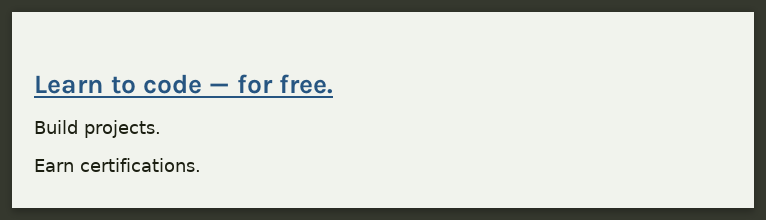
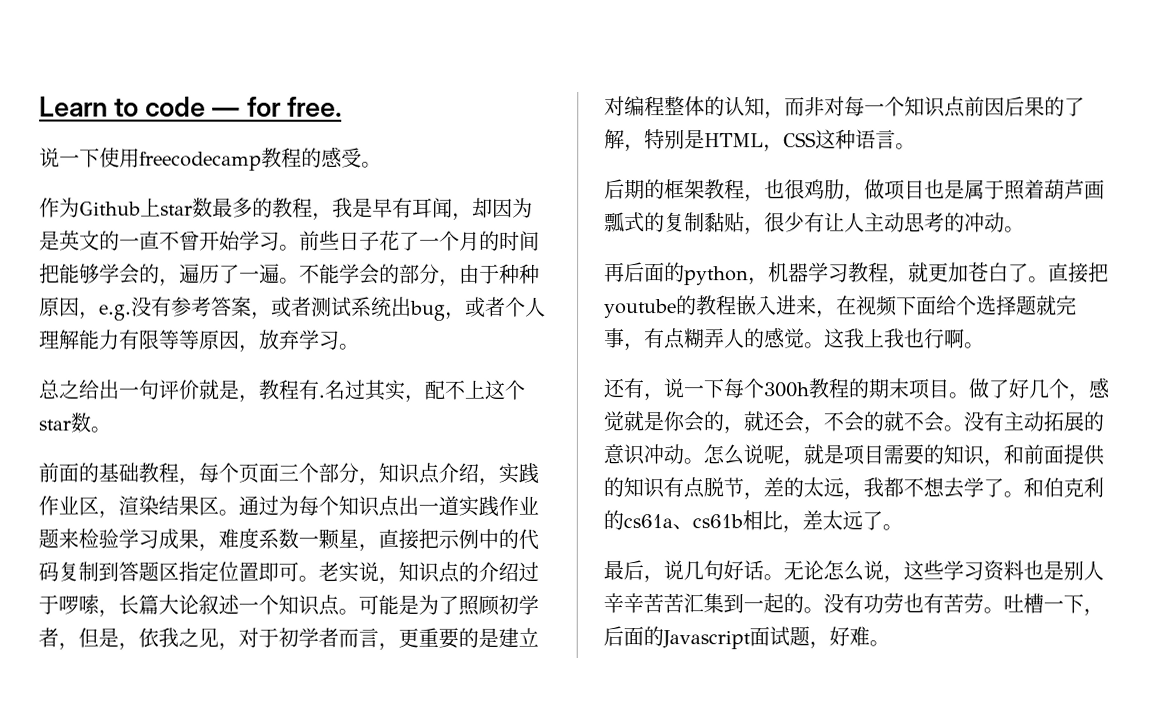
- Build projects.
- Earn certifications.
+ 说一下使用freecodecamp教程的感受。
+ 作为Github上star数最多的教程，我是早有耳闻，却因为是英文的一直不曾开始学习。前些日子花了一个月的时间把能够学会的，遍历了一遍。不能学会的部分，由于种种原因，e.g.没有参考答案，或者测试系统出bug，或者个人理解能力有限等等原因，放弃学习。
+ 总之给出一句评价就是，教程有.名过其实，配不上这个star数。
+ 前面的基础教程，每个页面三个部分，知识点介绍，实践作业区，渲染结果区。通过为每个知识点出一道实践作业题来检验学习成果，难度系数一颗星，直接把示例中的代码复制到答题区指定位置即可。老实说，知识点的介绍过于啰嗦，长篇大论叙述一个知识点。可能是为了照顾初学者，但是，依我之见，对于初学者而言，更重要的是建立对编程整体的认知，而非对每一个知识点前因后果的了解，特别是HTML，CSS这种语言。
+ 后期的框架教程，也很鸡肋，做项目也是属于照着葫芦画瓢式的复制黏贴，很少有让人主动思考的冲动。
+ 再后面的python，机器学习教程，就更加苍白了。直接把youtube的教程嵌入进来，在视频下面给个选择题就完事，有点糊弄人的感觉。这我上我也行啊。
+ 还有，说一下每个300h教程的期末项目。做了好几个，感觉就是你会的，就还会，不会的就不会。没有主动拓展的意识冲动。怎么说呢，就是项目需要的知识，和前面提供的知识有点脱节，差的太远，我都不想去学了。和伯克利的cs61a、cs61b相比，差太远了。
+ 最后，说几句好话。无论怎么说，这些学习资料也是别人辛辛苦苦汇集到一起的。没有功劳也有苦劳。吐槽一下，后面的Javascript面试题，好难。

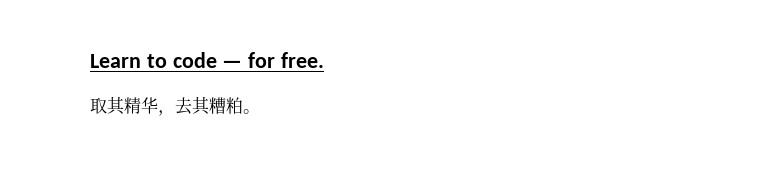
- 说一下使用freecodecamp教程的感受。
- 作为Github上star数最多的教程，我是早有耳闻，却因为是英文的一直不曾开始学习。前些日子花了一个月的时间把能够学会的，遍历了一遍。不能学会的部分，由于种种原因，e.g.没有参考答案，或者测试系统出bug，或者个人理解能力有限等等原因，放弃学习。
- 总之给出一句评价就是，教程有.名过其实，配不上这个star数。
- 前面的基础教程，每个页面三个部分，知识点介绍，实践作业区，渲染结果区。通过为每个知识点出一道实践作业题来检验学习成果，难度系数一颗星，直接把示例中的代码复制到答题区指定位置即可。老实说，知识点的介绍过于啰嗦，长篇大论叙述一个知识点。可能是为了照顾初学者，但是，依我之见，对于初学者而言，更重要的是建立对编程整体的认知，而非对每一个知识点前因后果的了解，特别是HTML，CSS这种语言。
- 后期的框架教程，也很鸡肋，做项目也是属于照着葫芦画瓢式的复制黏贴，很少有让人主动思考的冲动。
- 再后面的python，机器学习教程，就更加苍白了。直接把youtube的教程嵌入进来，在视频下面给个选择题就完事，有点糊弄人的感觉。这我上我也行啊。
- 还有，说一下每个300h教程的期末项目。做了好几个，感觉就是你会的，就还会，不会的就不会。没有主动拓展的意识冲动。怎么说呢，就是项目需要的知识，和前面提供的知识有点脱节，差的太远，我都不想去学了。和伯克利的cs61a、cs61b相比，差太远了。
- 最后，说几句好话。无论怎么说，这些学习资料也是别人辛辛苦苦汇集到一起的。没有功劳也有苦劳。吐槽一下，后面的Javascript面试题，好难。
+ 取其精华，去其糟粕。

